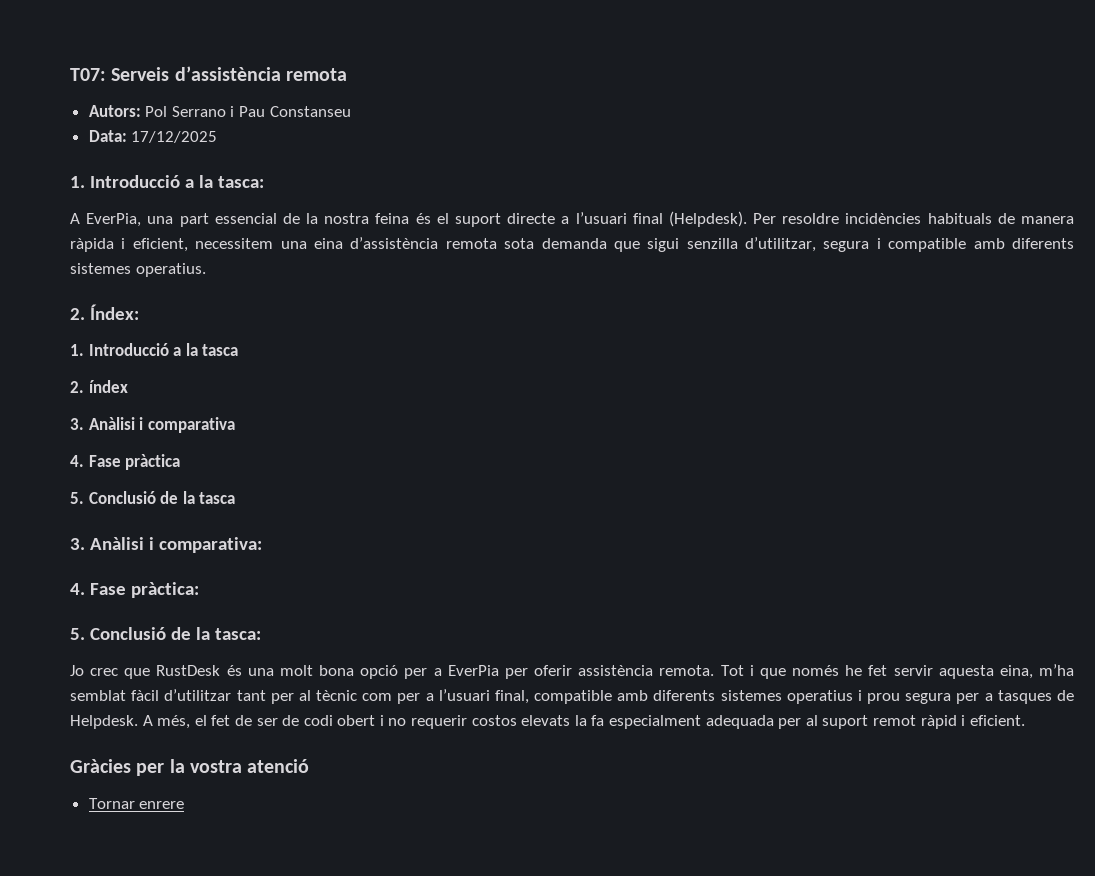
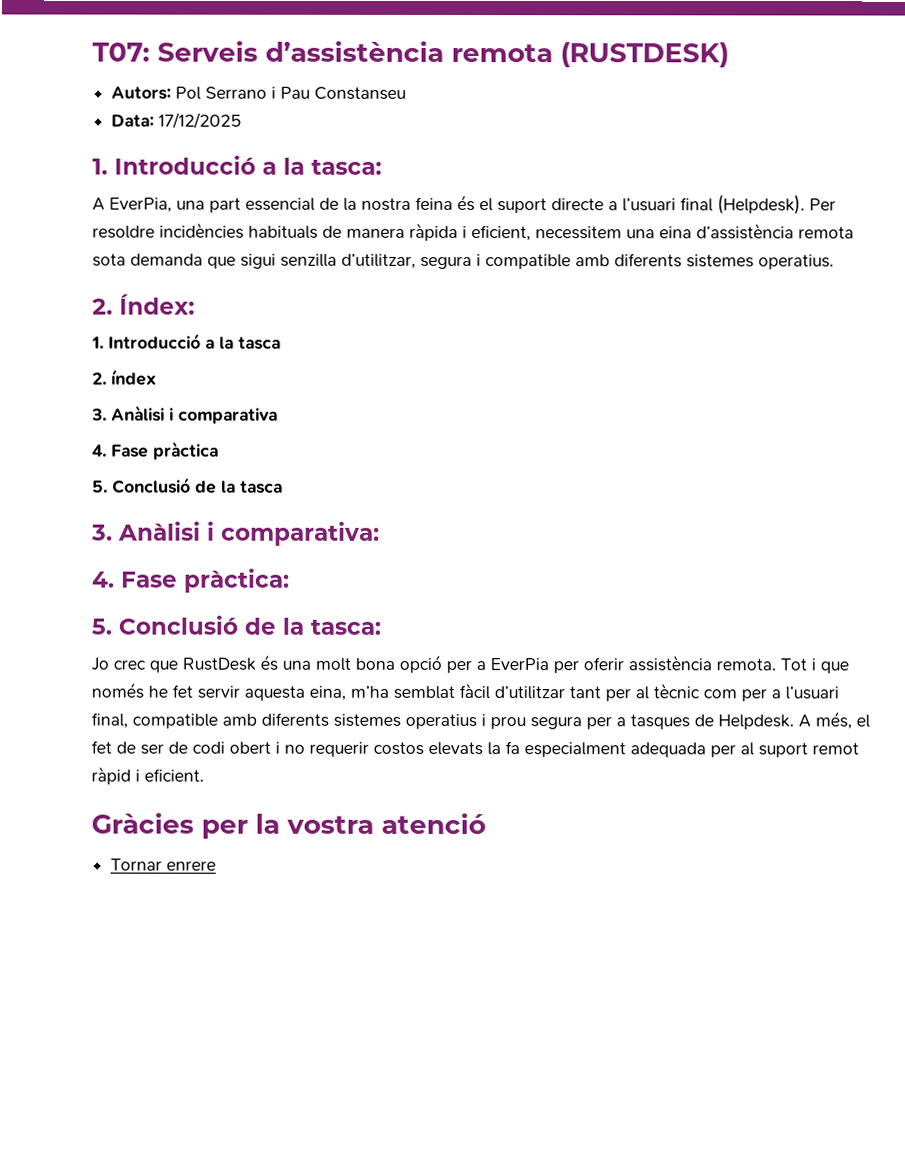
- T07: Serveis d’assistència remota
+ T07: Serveis d’assistència remota (RUSTDESK)

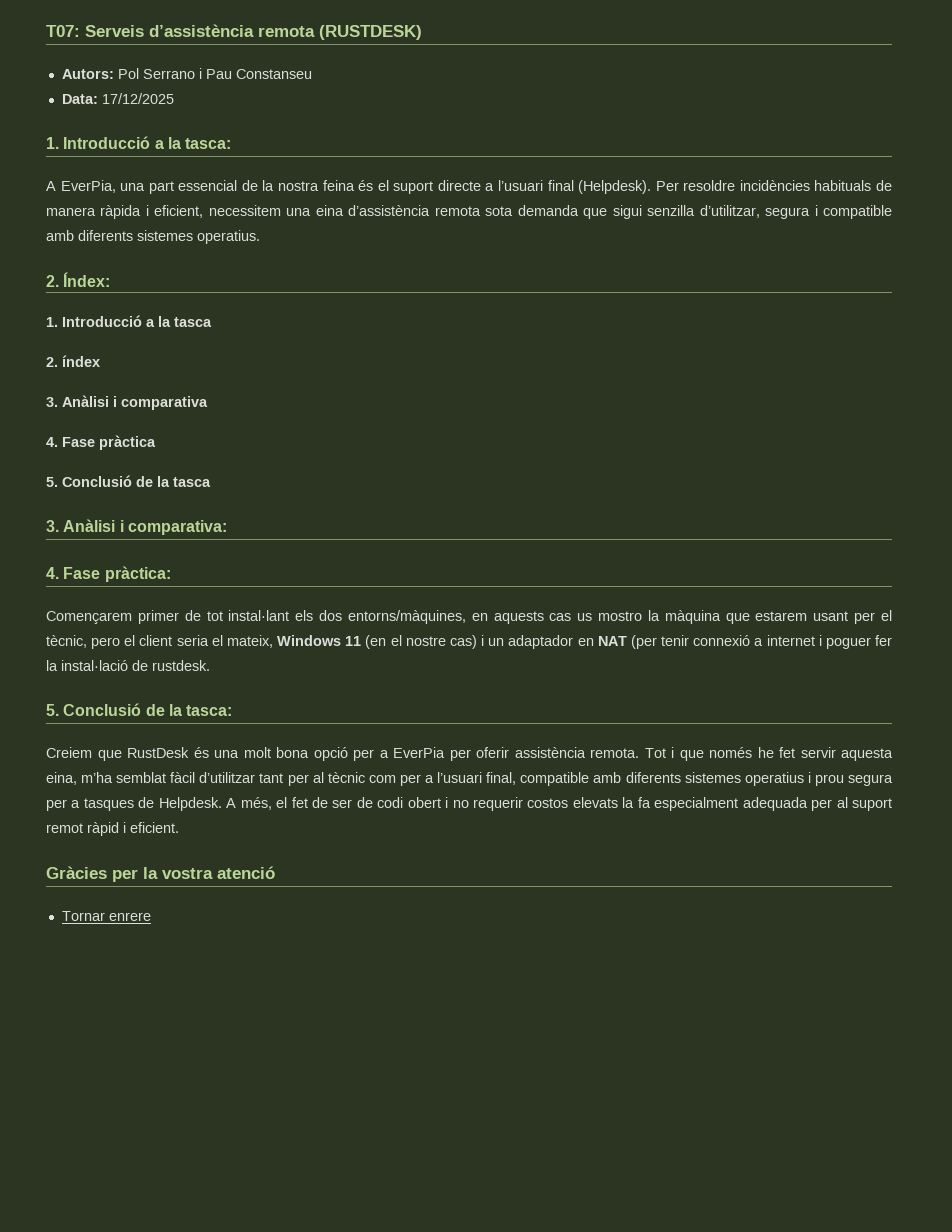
+ Començarem primer de tot instal·lant els dos entorns/màquines, en aquests cas us mostro la màquina que estarem usant per el tècnic, pero el client seria el mateix, Windows 11 (en el nostre cas) i un adaptador en NAT (per tenir connexió a internet i poguer fer la instal·lació de rustdesk.
- Jo crec que RustDesk és una molt bona opció per a EverPia per oferir assistència remota.
+ Creiem que RustDesk és una molt bona opció per a EverPia per oferir assistència remota.

